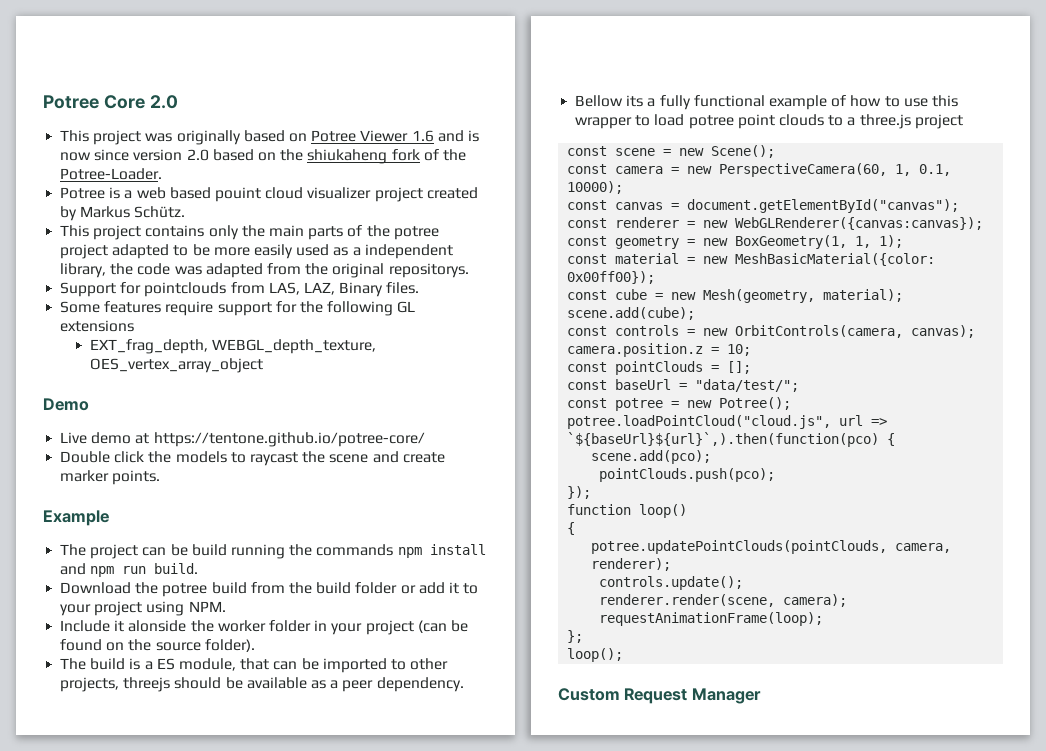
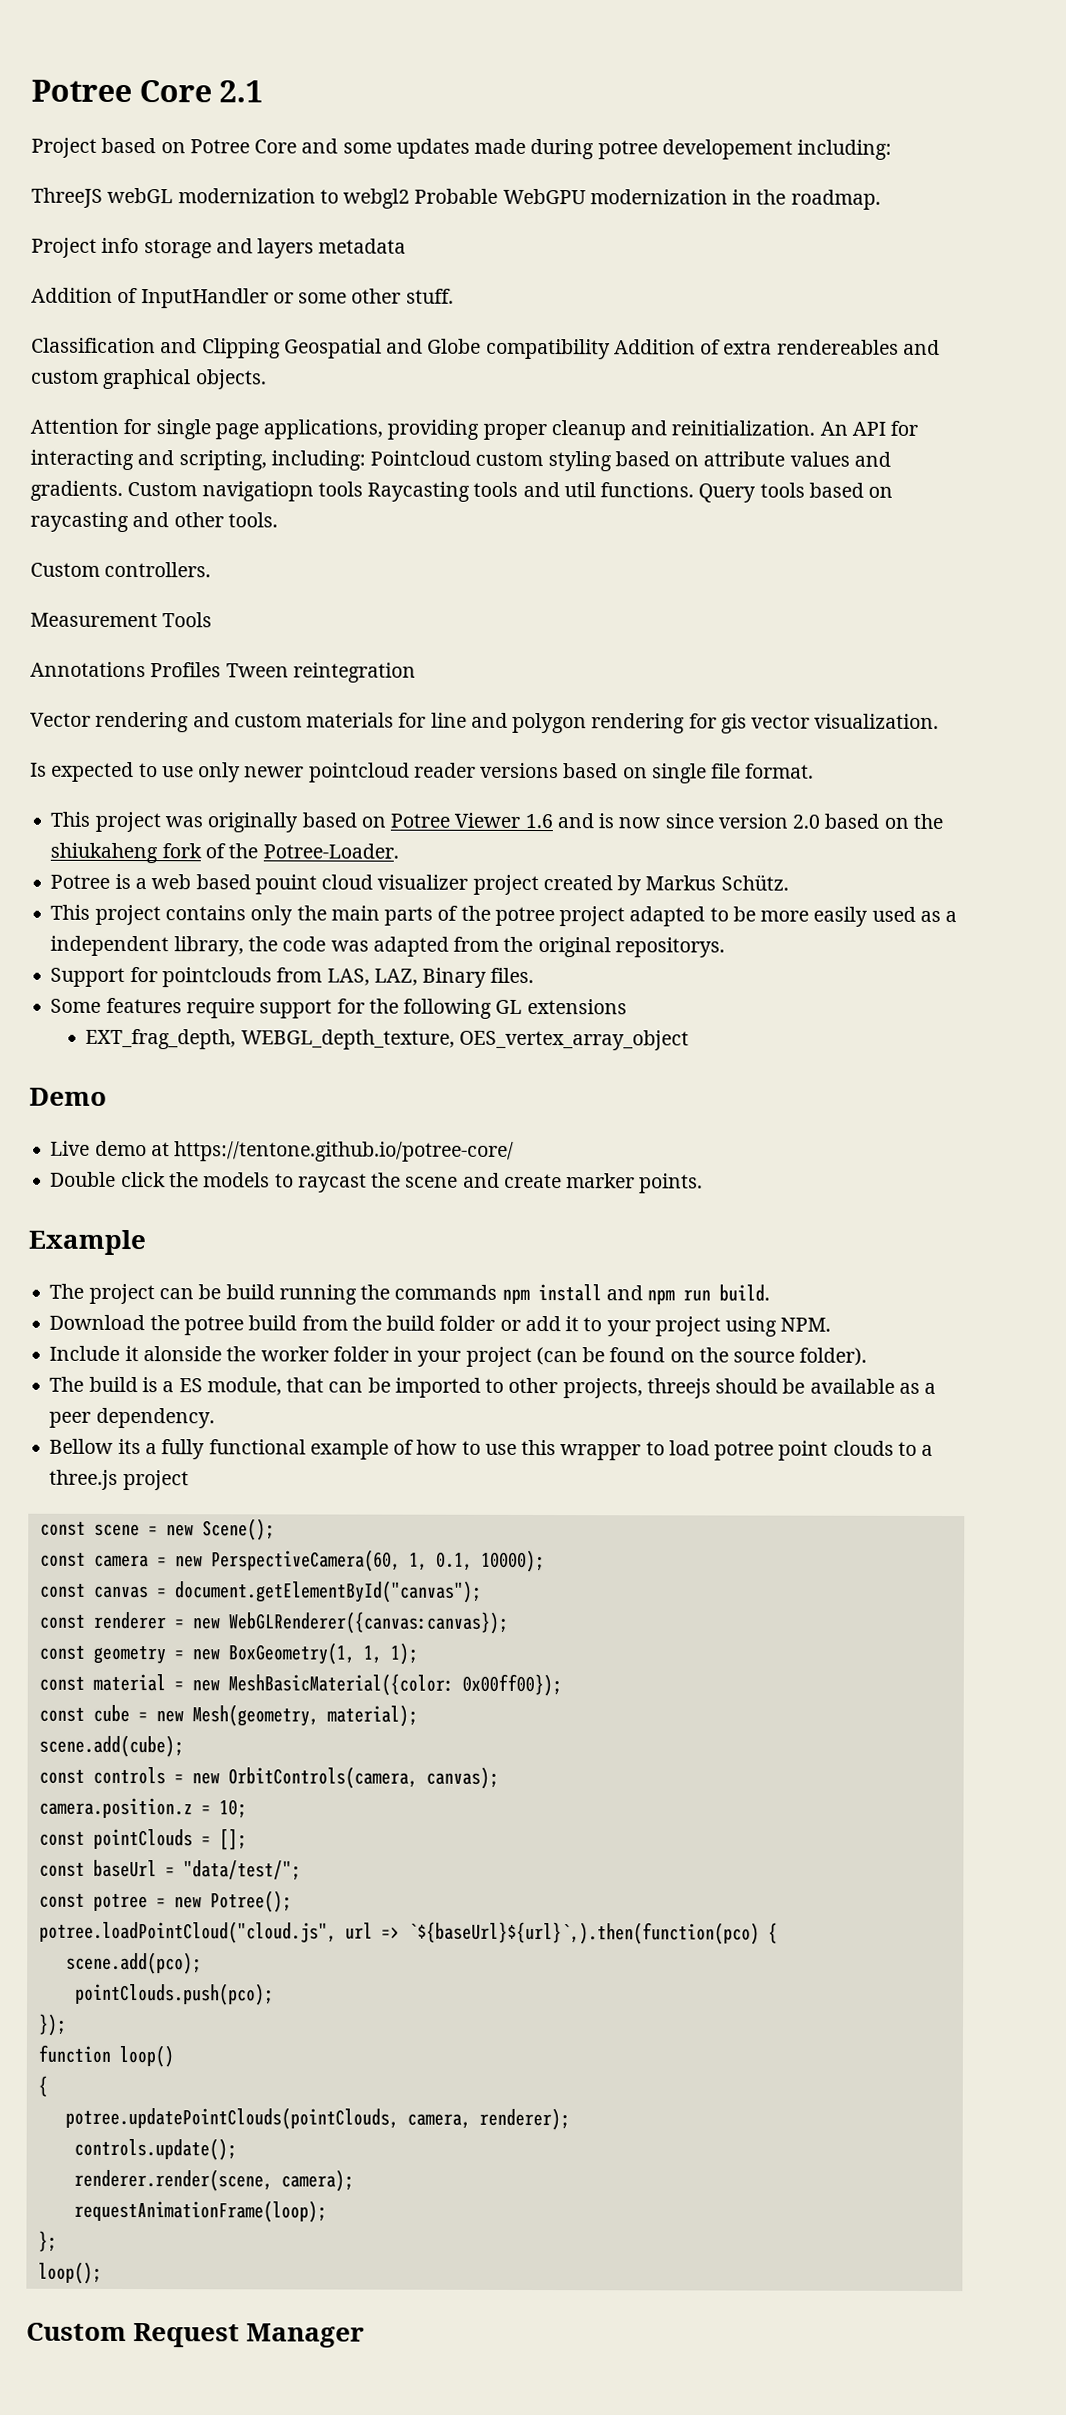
- Potree Core 2.0
+ Potree Core 2.1
+ Project based on Potree Core and some updates made during potree developement including:
+ ThreeJS webGL modernization to webgl2 Probable WebGPU modernization in the roadmap.
+ Project info storage and layers metadata
+ Addition of InputHandler or some other stuff.
+ Classification and Clipping Geospatial and Globe compatibility Addition of extra rendereables and custom graphical objects.
+ Attention for single page applications, providing proper cleanup and reinitialization. An API for interacting and scripting, including: Pointcloud custom styling based on attribute values and gradients. Custom navigatiopn tools Raycasting tools and util functions. Query tools based on raycasting and other tools.
+ Custom controllers.
+ Measurement Tools
+ Annotations Profiles Tween reintegration
+ Vector rendering and custom materials for line and polygon rendering for gis vector visualization.
+ Is expected to use only newer pointcloud reader versions based on single file format.

